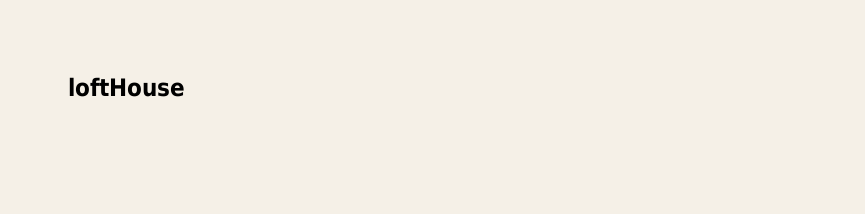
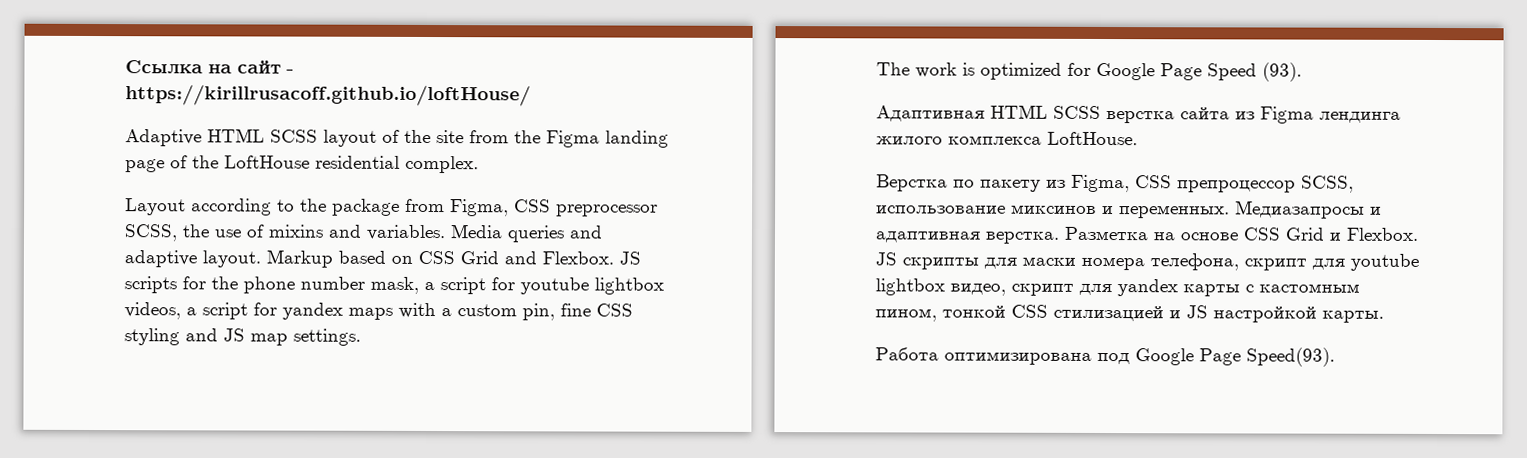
- loftHouse
+ Ссылка на сайт - https://kirillrusacoff.github.io/loftHouse/
+ Adaptive HTML SCSS layout of the site from the Figma landing page of the LoftHouse residential complex.
+ Layout according to the package from Figma, CSS preprocessor SCSS, the use of mixins and variables. Media queries and adaptive layout. Markup based on CSS Grid and Flexbox. JS scripts for the phone number mask, a script for youtube lightbox videos, a script for yandex maps with a custom pin, fine CSS styling and JS map settings.
+ The work is optimized for Google Page Speed (93).
+ Адаптивная HTML SCSS верстка сайта из Figma лендинга жилого комплекса LoftHouse.
+ Верстка по пакету из Figma, CSS препроцессор SCSS, использование миксинов и переменных. Медиазапросы и адаптивная верстка. Разметка на основе CSS Grid и Flexbox. JS скрипты для маски номера телефона, скрипт для youtube lightbox видео, скрипт для yandex карты с кастомным пином, тонкой CSS стилизацией и JS настройкой карты.
+ Работа оптимизирована под Google Page Speed(93).

